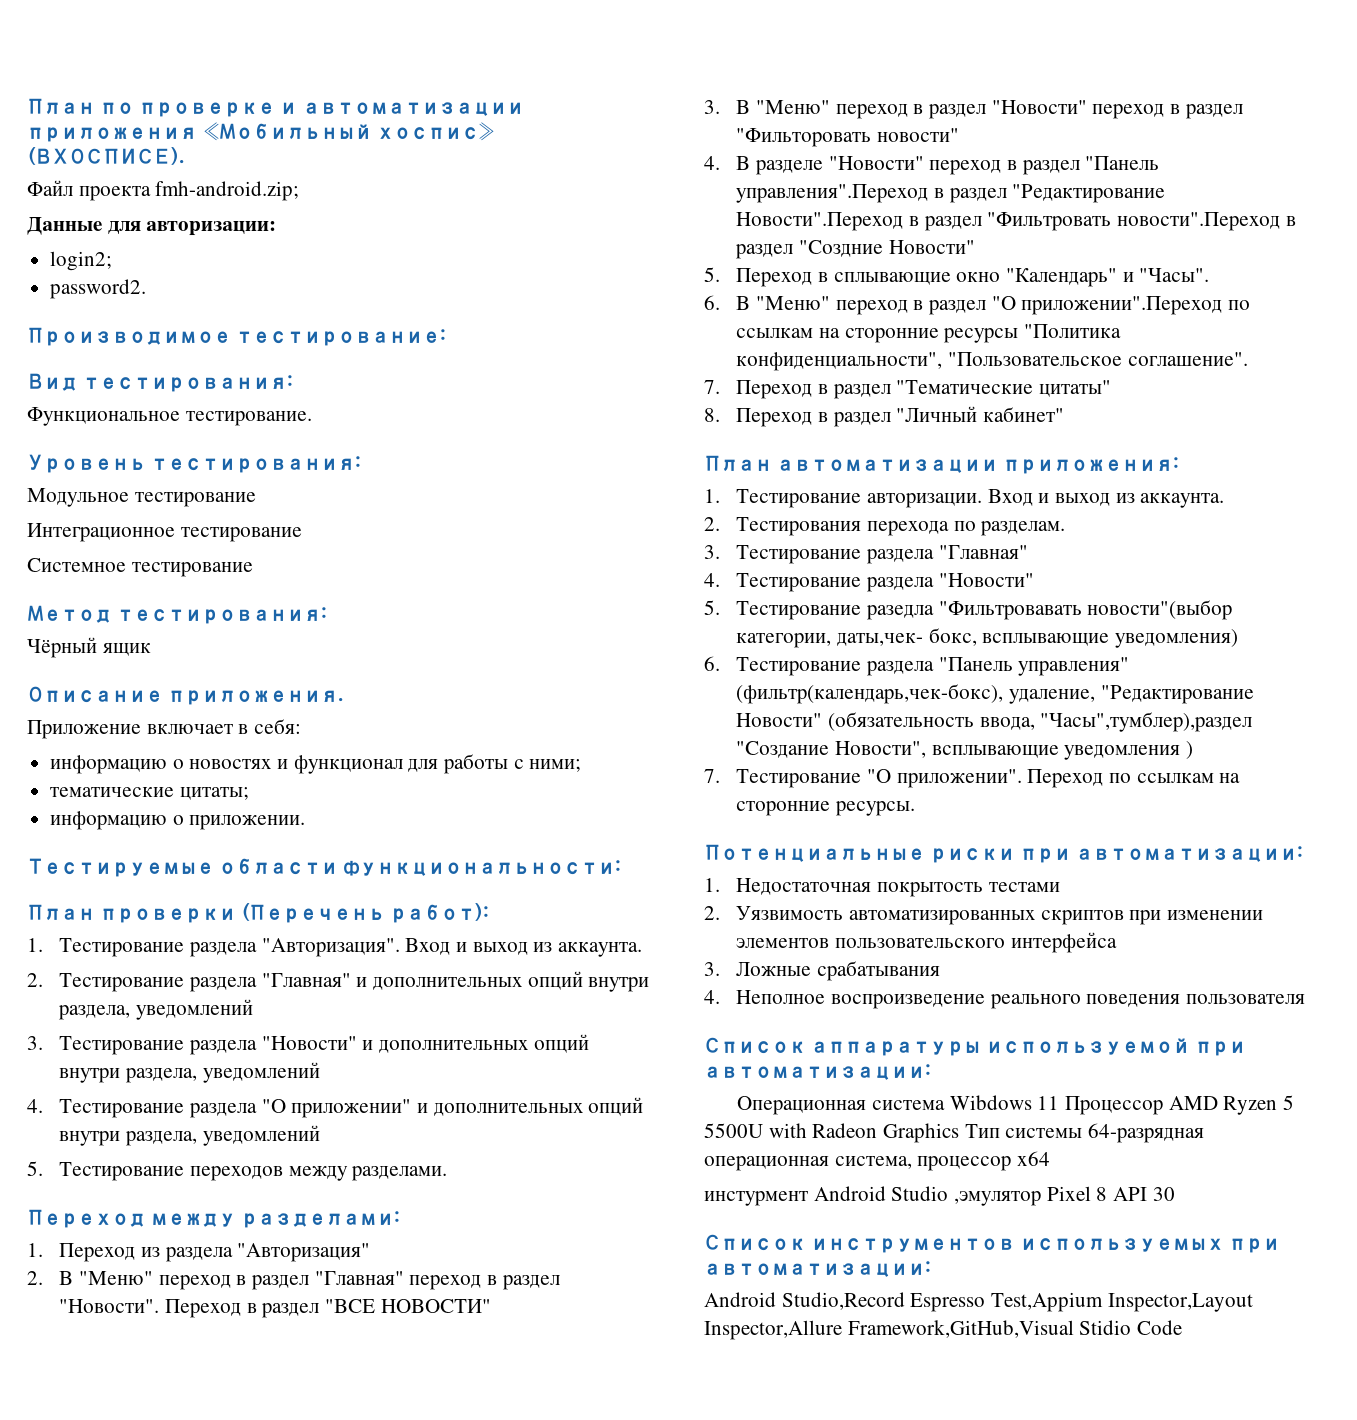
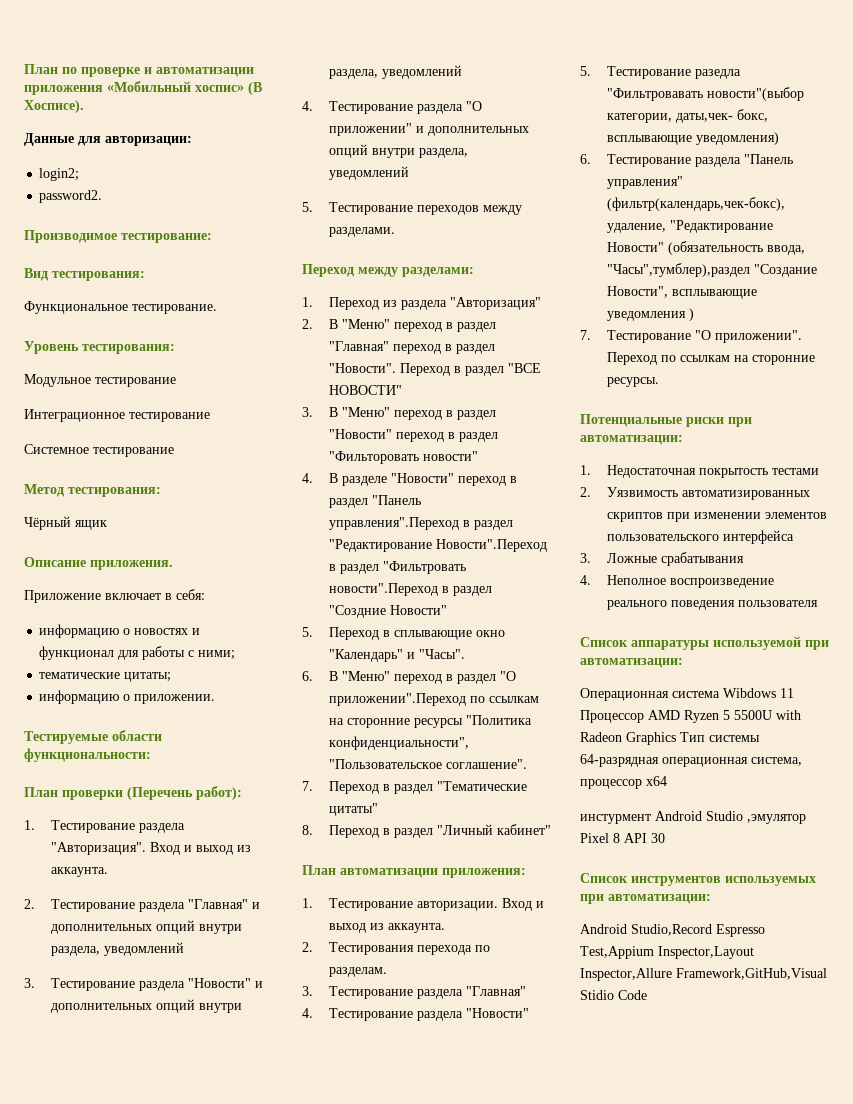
- План по проверке и автоматизации приложения «Мобильный хоспис» (ВХОСПИСЕ).
- Файл проекта fmh-android.zip;
+ План по проверке и автоматизации приложения «Мобильный хоспис» (В Хосписе).

